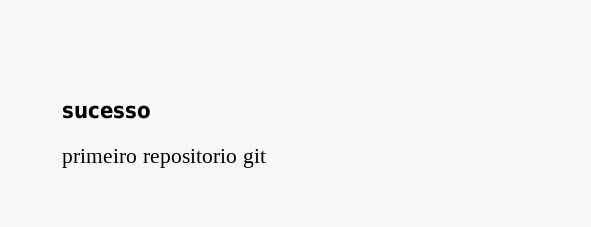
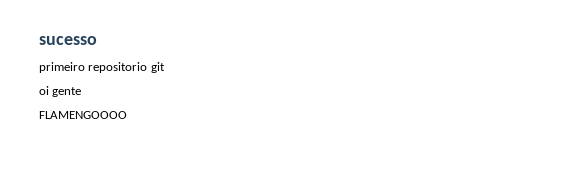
+ oi gente
+ FLAMENGOOOO

